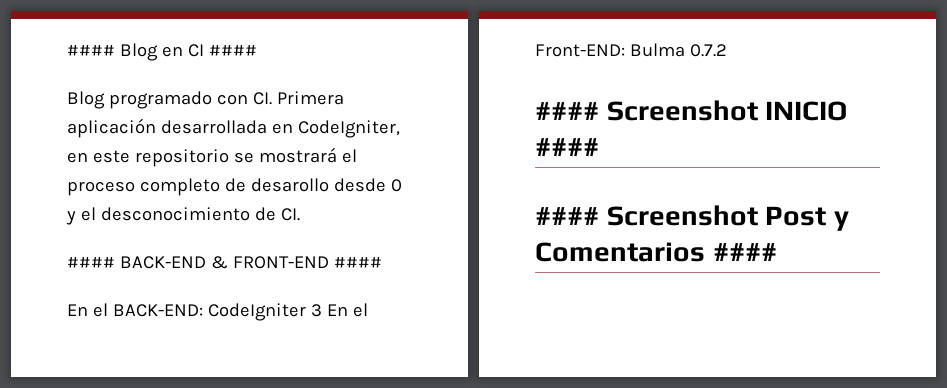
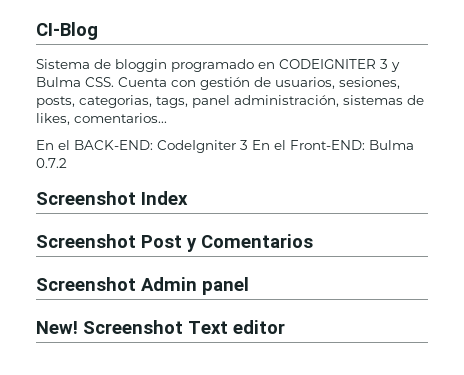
- #### Blog en CI ####
- Blog programado con CI. Primera aplicación desarrollada en CodeIgniter, en este repositorio se mostrará el proceso completo de desarollo desde 0 y el desconocimiento de CI.
- #### BACK-END & FRONT-END ####
+ CI-Blog
+ Sistema de bloggin programado en CODEIGNITER 3 y Bulma CSS. Cuenta con gestión de usuarios, sesiones, posts, categorias, tags, panel administración, sistemas de likes, comentarios...
- #### Screenshot INICIO ####
- #### Screenshot Post y Comentarios ####
+ Screenshot Index
+ Screenshot Post y Comentarios
+ Screenshot Admin panel
+ New! Screenshot Text editor

